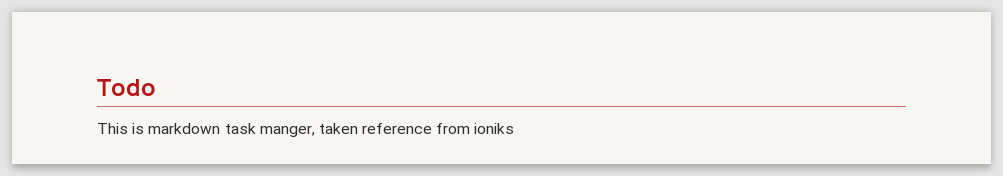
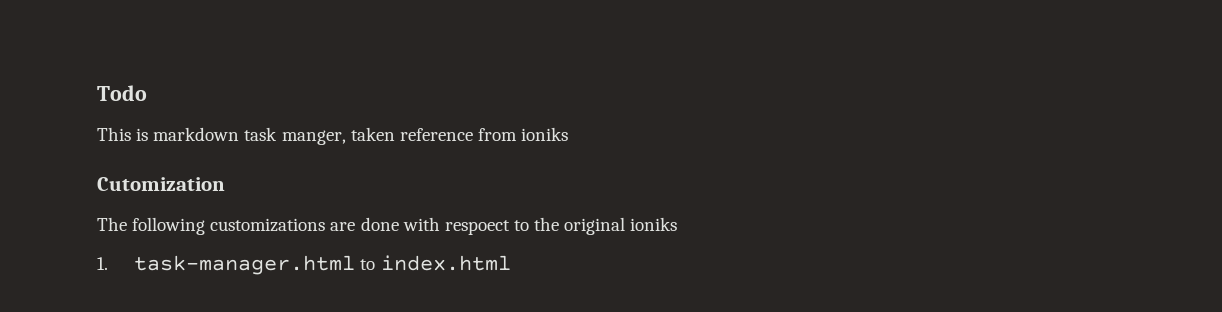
+ Cutomization
+ The following customizations are done with respoect to the original ioniks
+ 1. task-manager.html to index.html

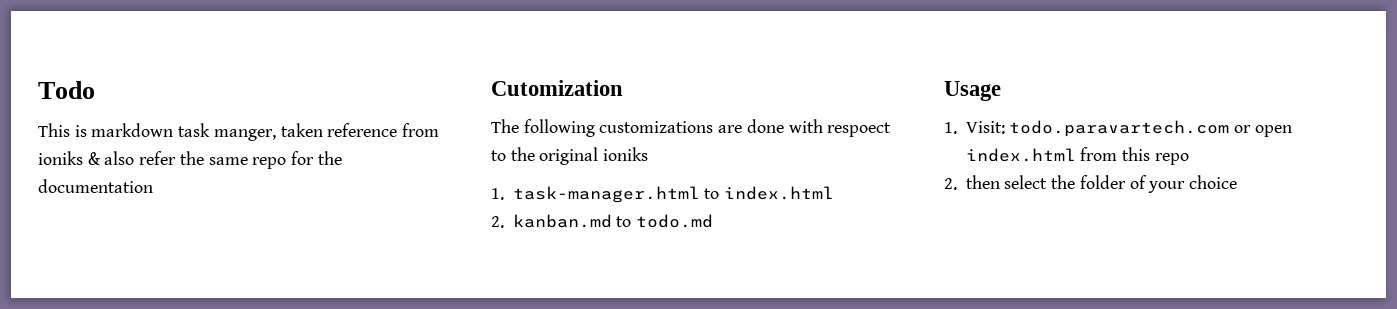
- This is markdown task manger, taken reference from ioniks
+ This is markdown task manger, taken reference from ioniks & also refer the same repo for the documentation
+ 2. kanban.md to todo.md
+ Usage
+ 1. Visit: todo.paravartech.com or open index.html from this repo
+ 2. then select the folder of your choice

